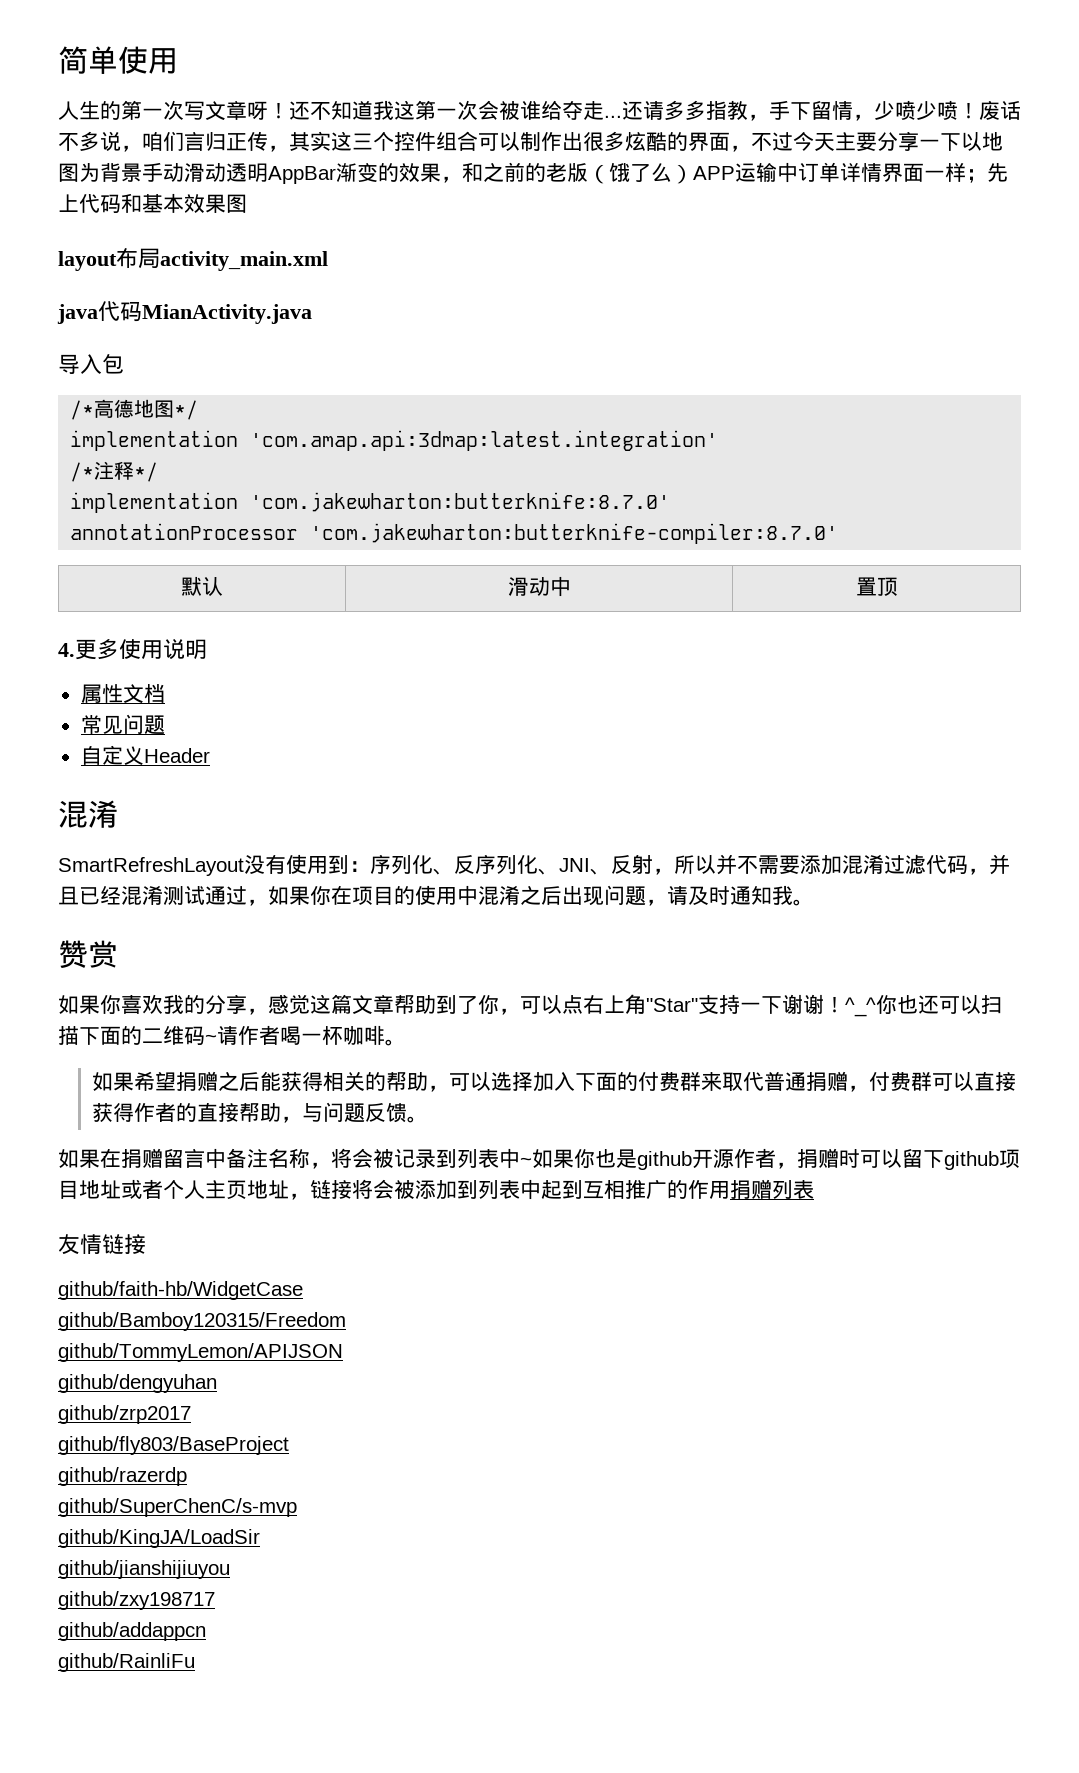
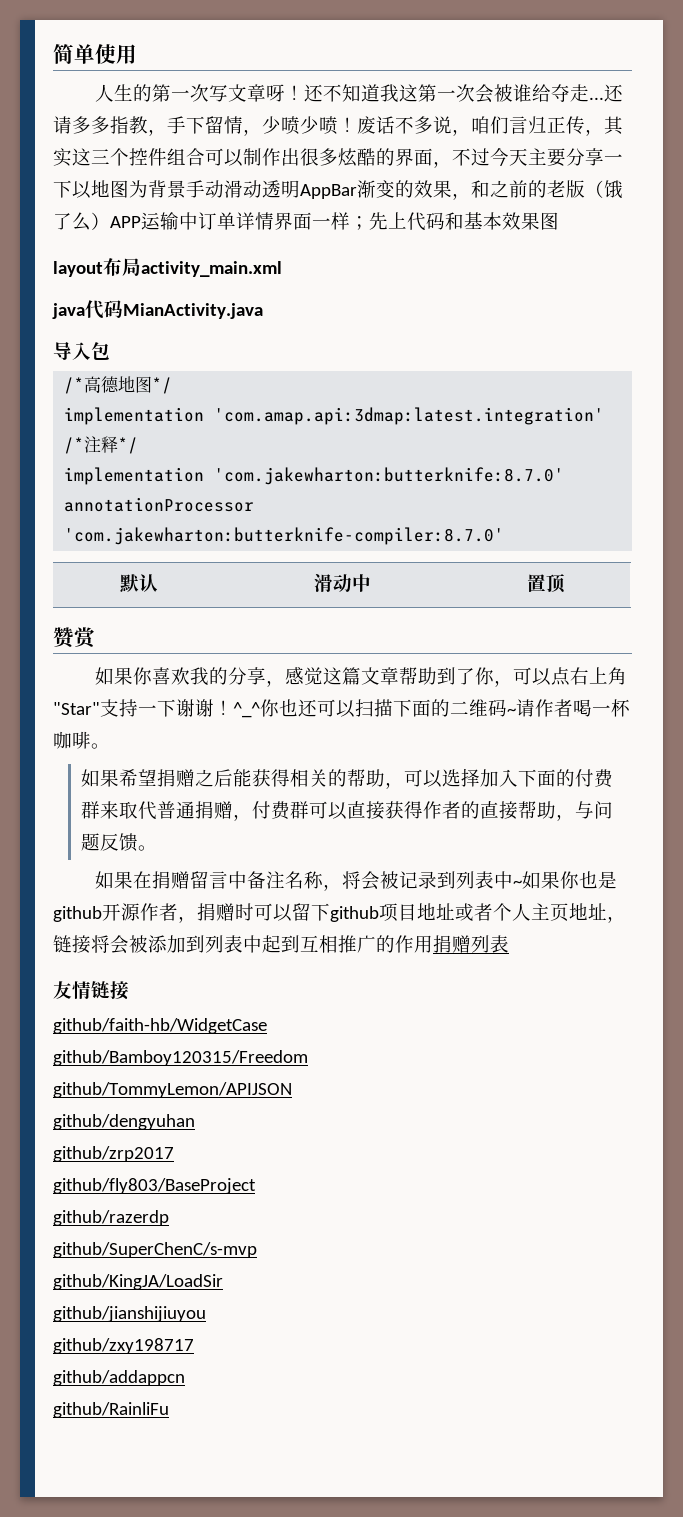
- 4.更多使用说明
- 属性文档
- 常见问题
- 自定义Header
- 混淆
- SmartRefreshLayout没有使用到：序列化、反序列化、JNI、反射，所以并不需要添加混淆过滤代码，并且已经混淆测试通过，如果你在项目的使用中混淆之后出现问题，请及时通知我。

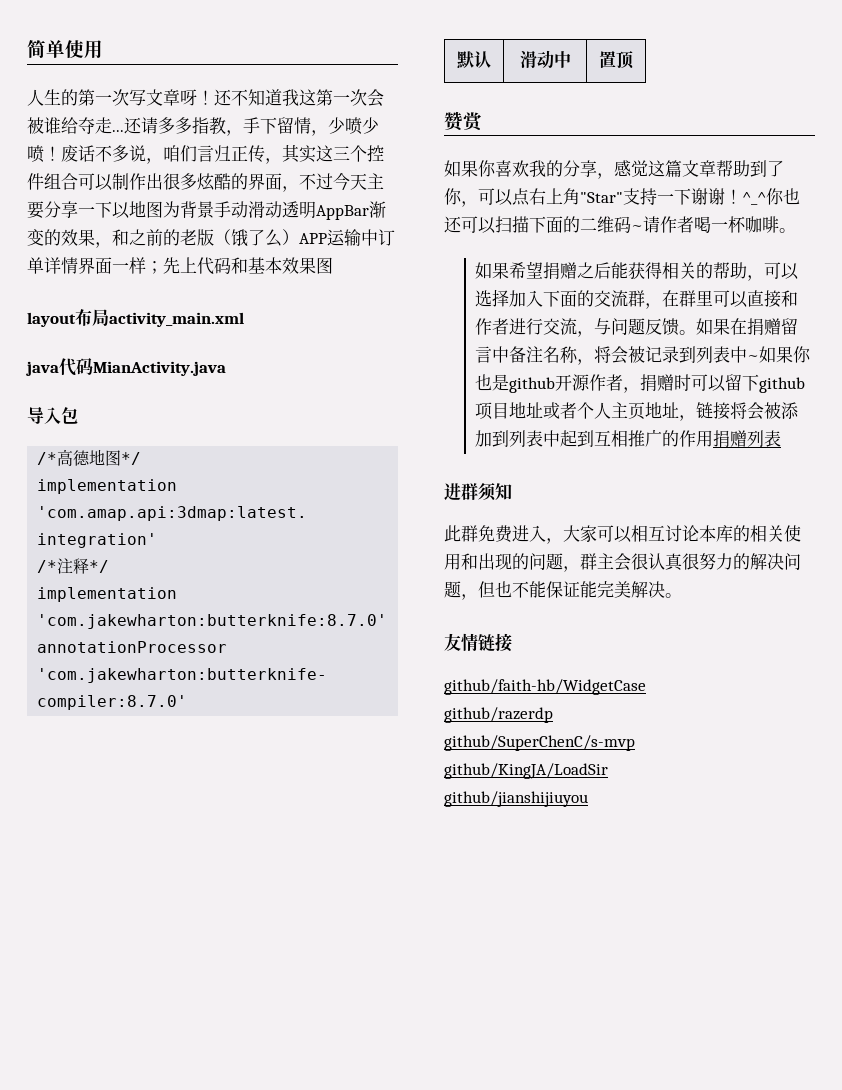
- 如果希望捐赠之后能获得相关的帮助，可以选择加入下面的付费群来取代普通捐赠，付费群可以直接获得作者的直接帮助，与问题反馈。
- 如果在捐赠留言中备注名称，将会被记录到列表中~如果你也是github开源作者，捐赠时可以留下github项目地址或者个人主页地址，链接将会被添加到列表中起到互相推广的作用捐赠列表
+ 如果希望捐赠之后能获得相关的帮助，可以选择加入下面的交流群，在群里可以直接和作者进行交流，与问题反馈。如果在捐赠留言中备注名称，将会被记录到列表中~如果你也是github开源作者，捐赠时可以留下github项目地址或者个人主页地址，链接将会被添加到列表中起到互相推广的作用捐赠列表
+ 进群须知
+ 此群免费进入，大家可以相互讨论本库的相关使用和出现的问题，群主会很认真很努力的解决问题，但也不能保证能完美解决。
  友情链接
  github/faith-hb/WidgetCase
- github/Bamboy120315/Freedom
- github/TommyLemon/APIJSON
- github/dengyuhan
- github/zrp2017
- github/fly803/BaseProject
- github/zxy198717
- github/addappcn
- github/RainliFu

